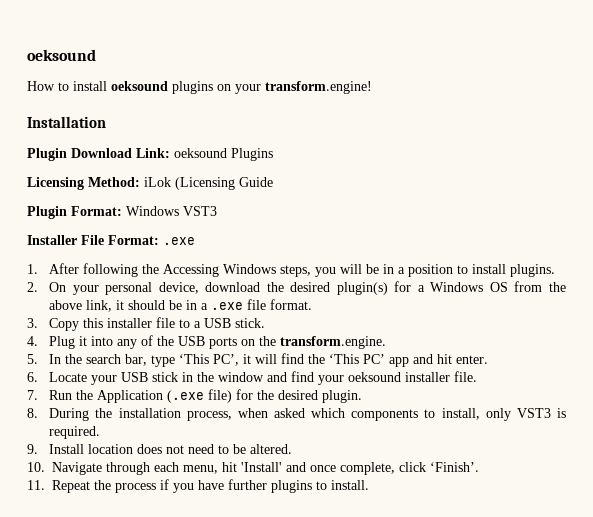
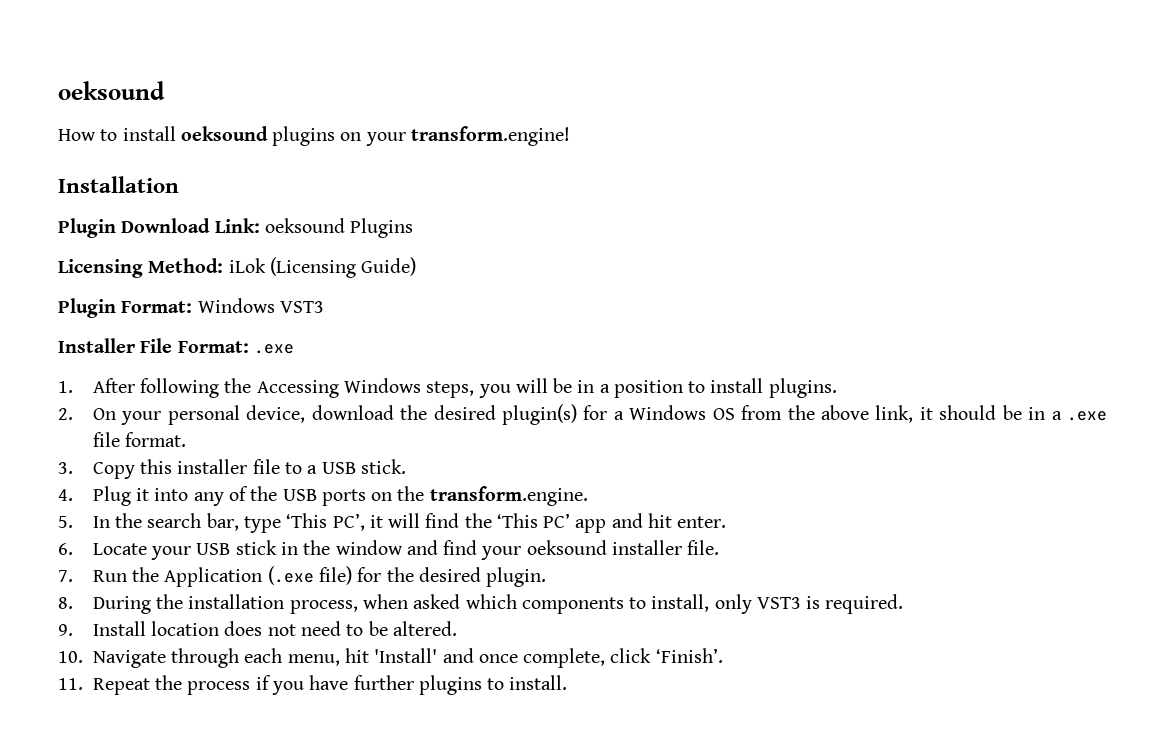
- Licensing Method: iLok (Licensing Guide
+ Licensing Method: iLok (Licensing Guide)

